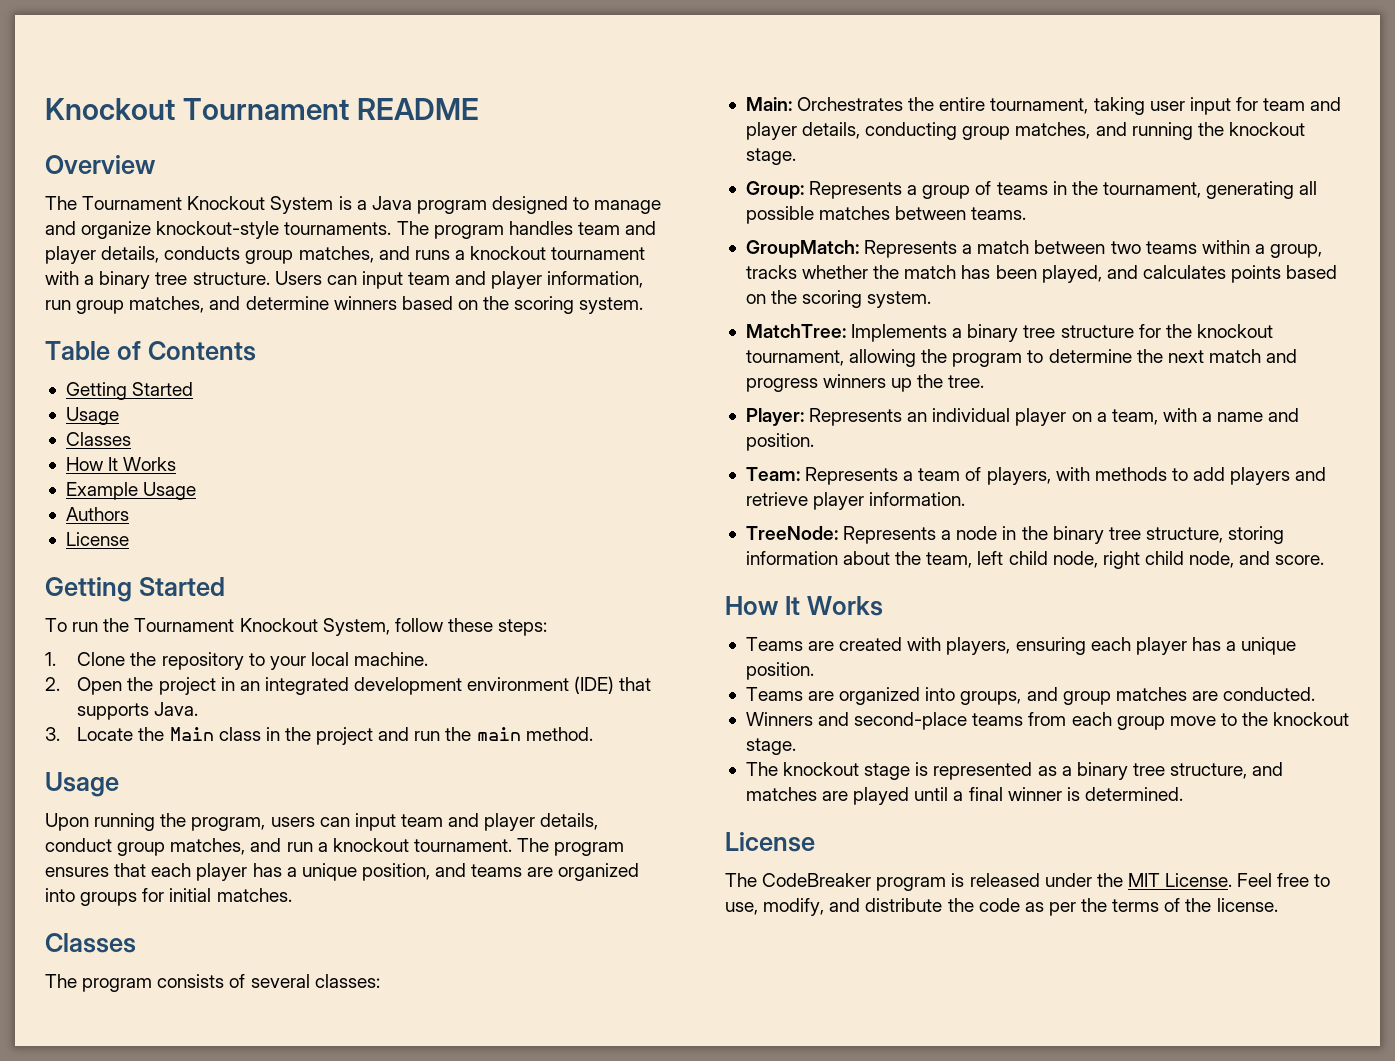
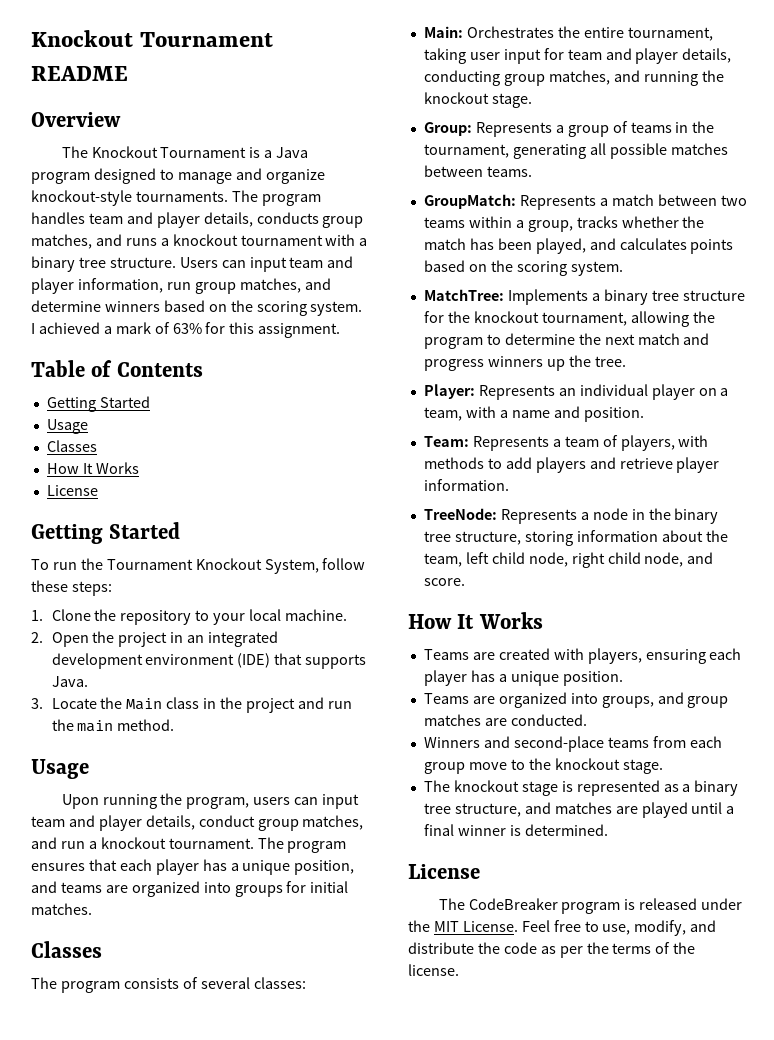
- The Tournament Knockout System is a Java program designed to manage and organize knockout-style tournaments.
+ The Knockout Tournament is a Java program designed to manage and organize knockout-style tournaments.
+ I achieved a mark of 63% for this assignment.
- Example Usage
- Authors

